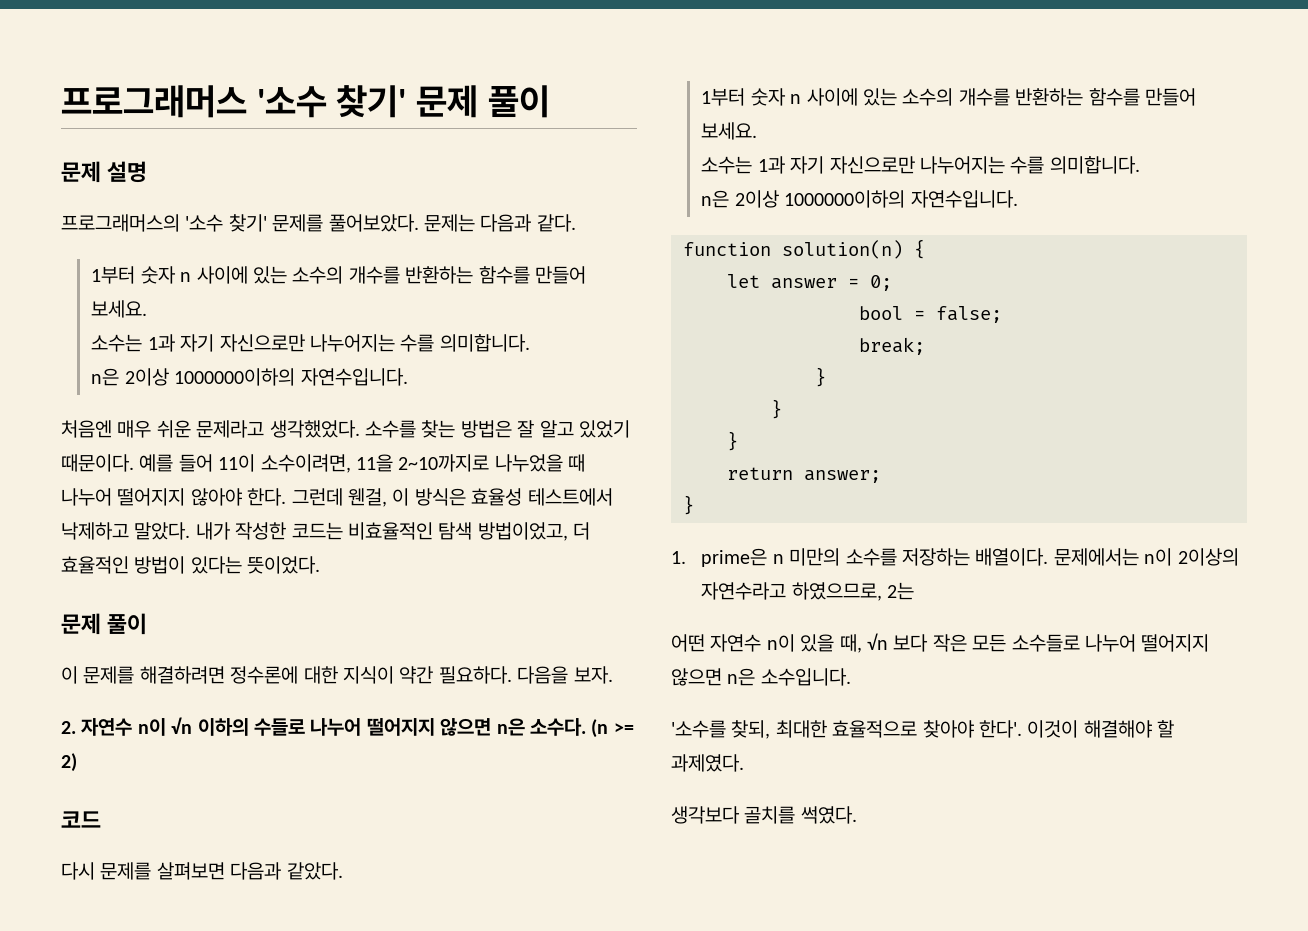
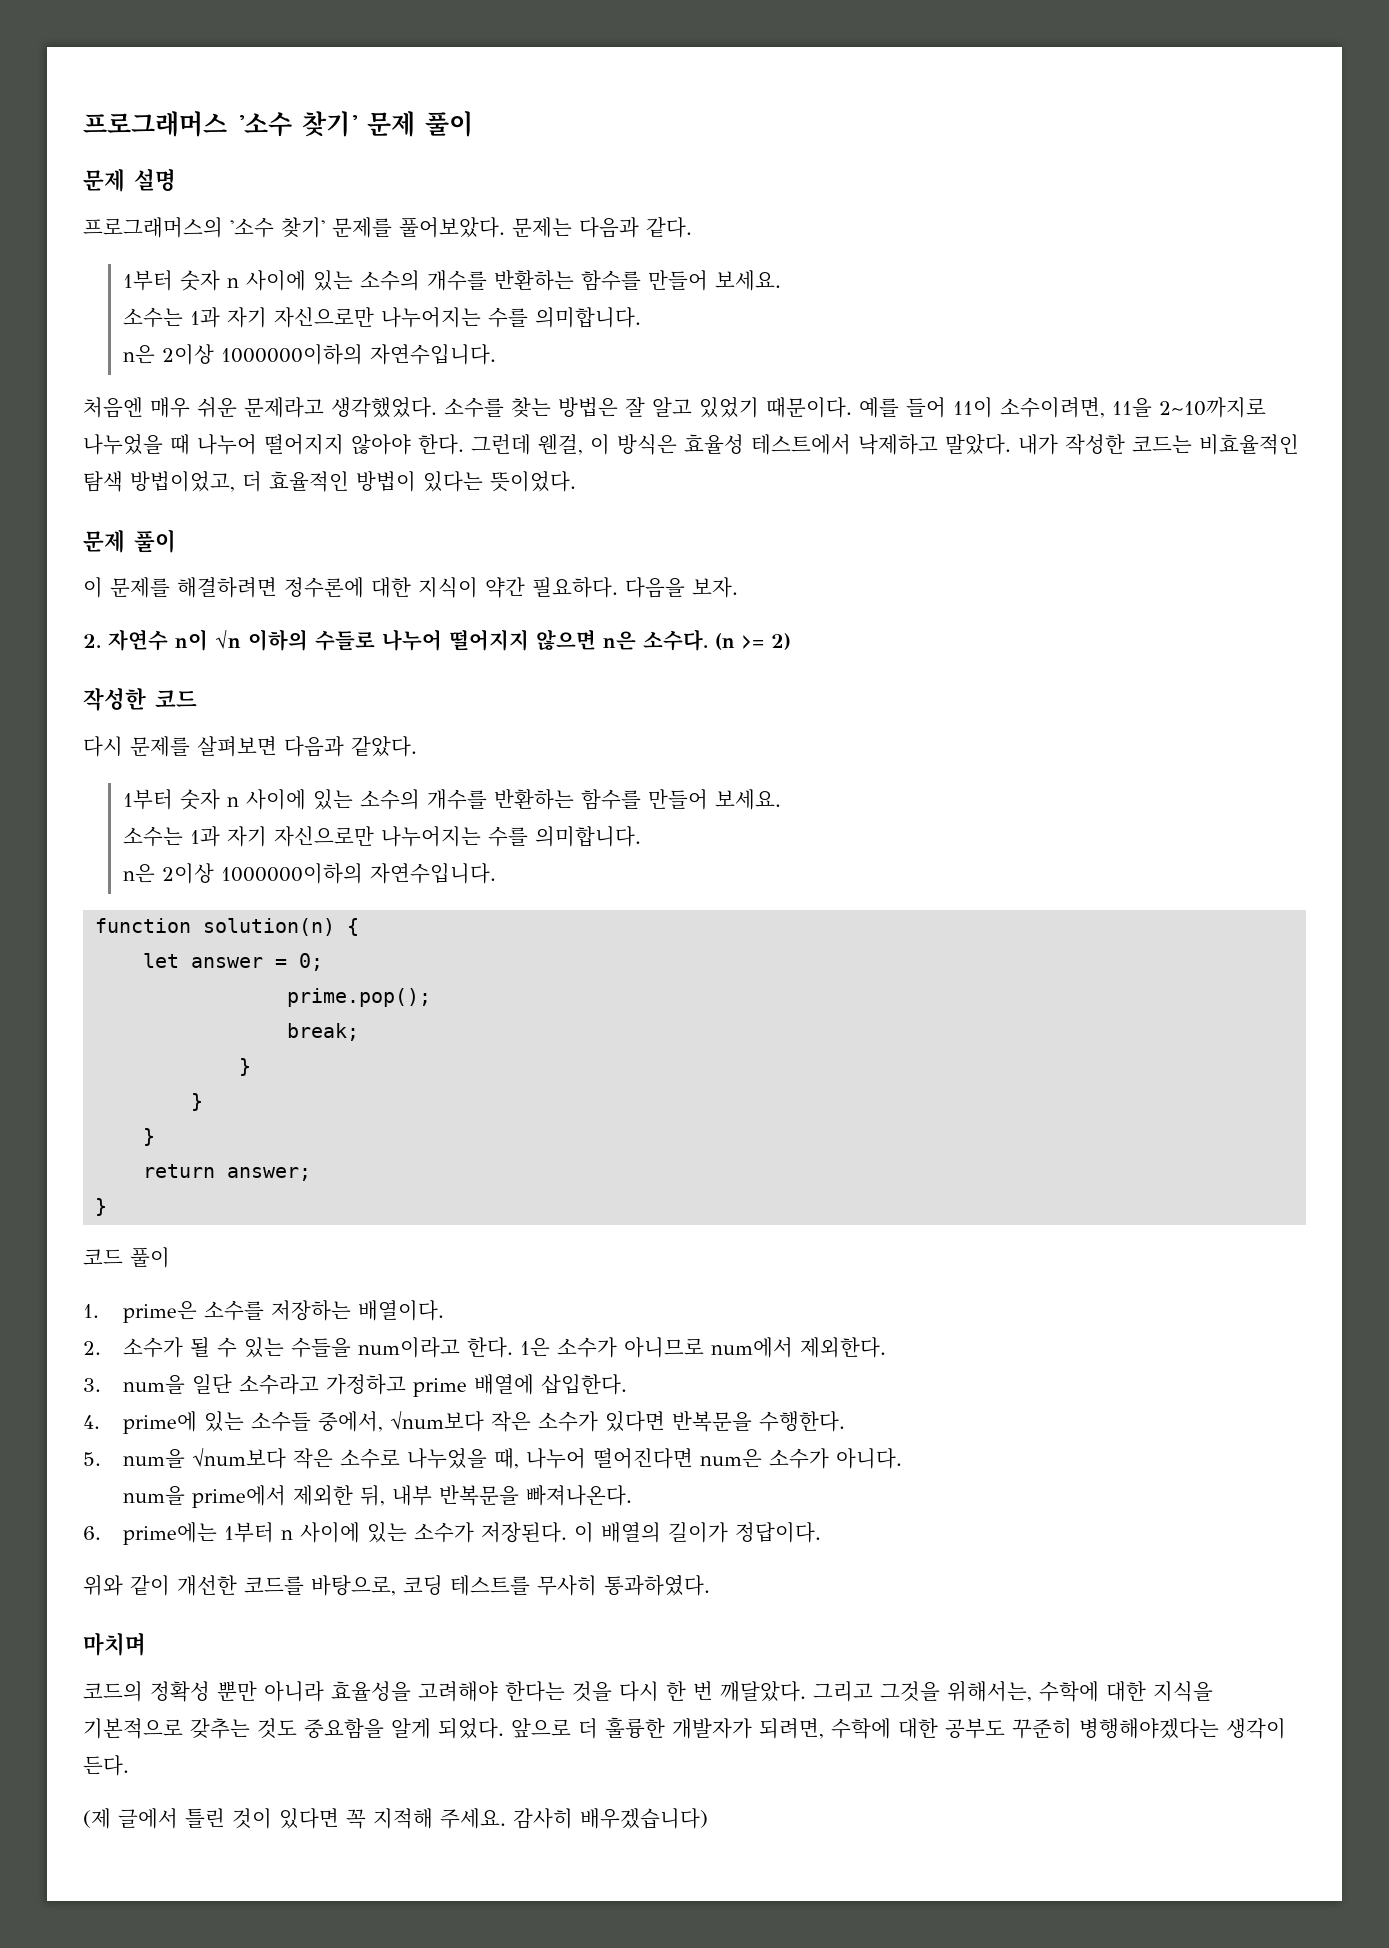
- 코드
+ 작성한 코드
- bool = false;
+ prime.pop();
+ 코드 풀이
- 1. prime은 n 미만의 소수를 저장하는 배열이다. 문제에서는 n이 2이상의 자연수라고 하였으므로, 2는
- 어떤 자연수 n이 있을 때, √n 보다 작은 모든 소수들로 나누어 떨어지지 않으면 n은 소수입니다.
- '소수를 찾되, 최대한 효율적으로 찾아야 한다'. 이것이 해결해야 할 과제였다.
- 생각보다 골치를 썩였다.
+ 1. prime은 소수를 저장하는 배열이다.
+ 2. 소수가 될 수 있는 수들을 num이라고 한다. 1은 소수가 아니므로 num에서 제외한다.
+ 3. num을 일단 소수라고 가정하고 prime 배열에 삽입한다.
+ 4. prime에 있는 소수들 중에서, √num보다 작은 소수가 있다면 반복문을 수행한다.
+ 5. num을 √num보다 작은 소수로 나누었을 때, 나누어 떨어진다면 num은 소수가 아니다.
+ num을 prime에서 제외한 뒤, 내부 반복문을 빠져나온다.
+ 6. prime에는 1부터 n 사이에 있는 소수가 저장된다. 이 배열의 길이가 정답이다.
+ 위와 같이 개선한 코드를 바탕으로, 코딩 테스트를 무사히 통과하였다.
+ 마치며
+ 코드의 정확성 뿐만 아니라 효율성을 고려해야 한다는 것을 다시 한 번 깨달았다. 그리고 그것을 위해서는, 수학에 대한 지식을 기본적으로 갖추는 것도 중요함을 알게 되었다. 앞으로 더 훌륭한 개발자가 되려면, 수학에 대한 공부도 꾸준히 병행해야겠다는 생각이 든다.
+ (제 글에서 틀린 것이 있다면 꼭 지적해 주세요. 감사히 배우겠습니다)

